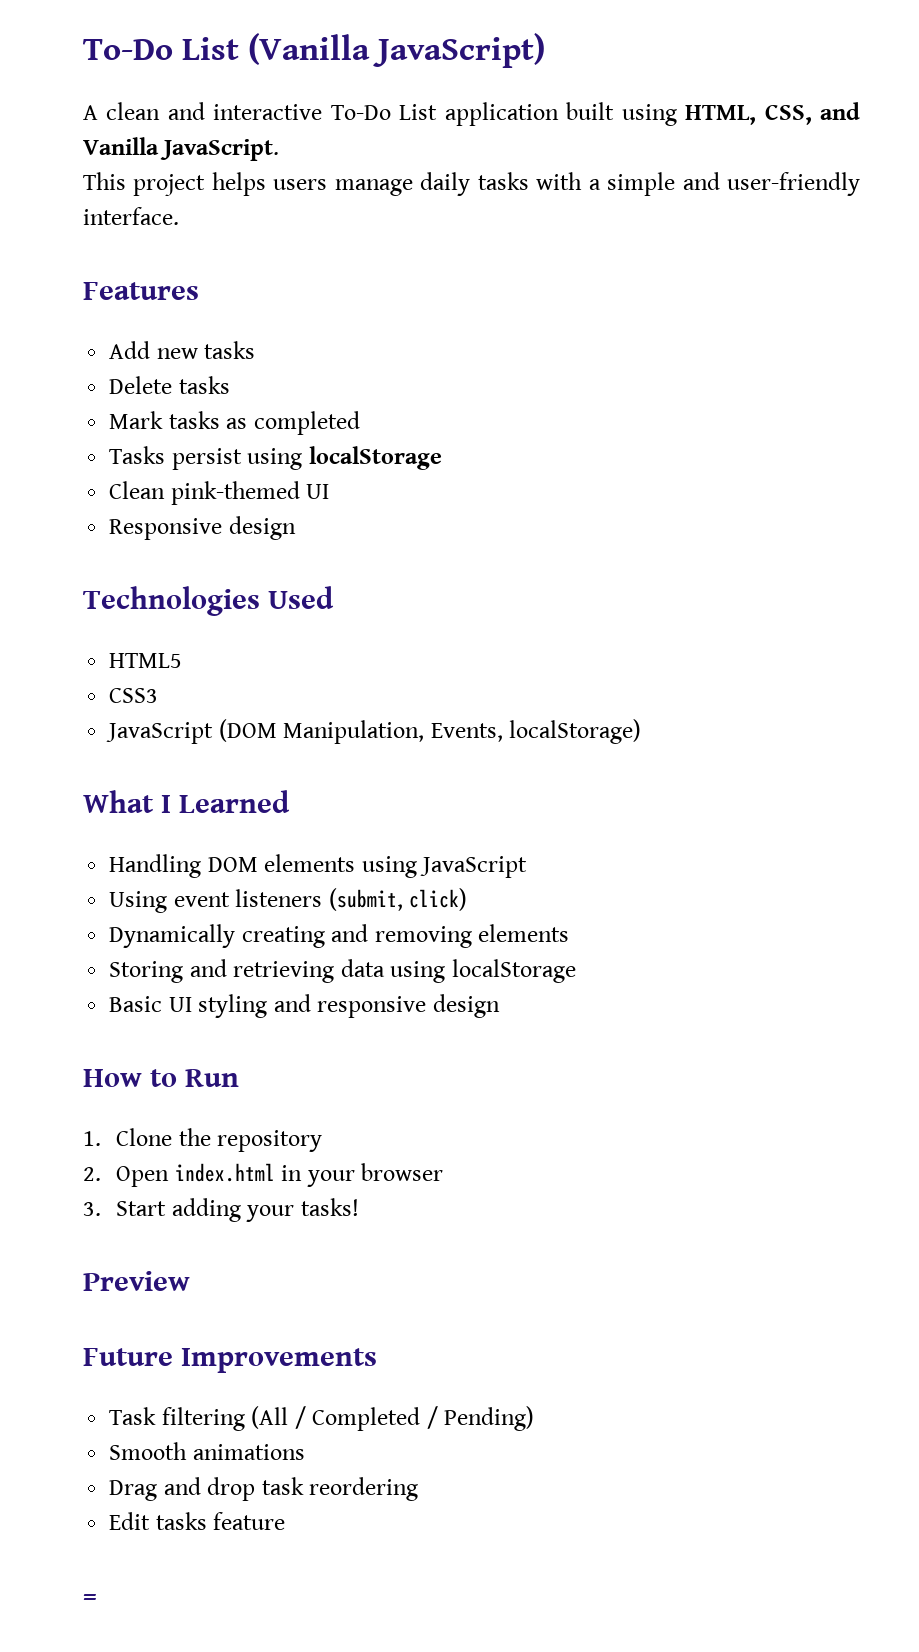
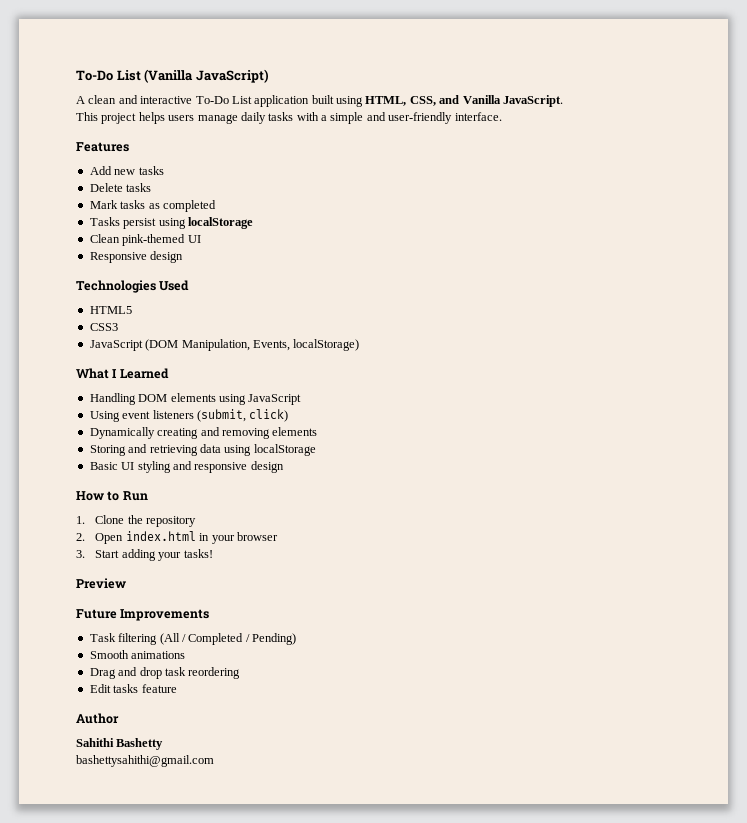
- =
+ Author
+ Sahithi Bashetty
+ bashettysahithi@gmail.com

